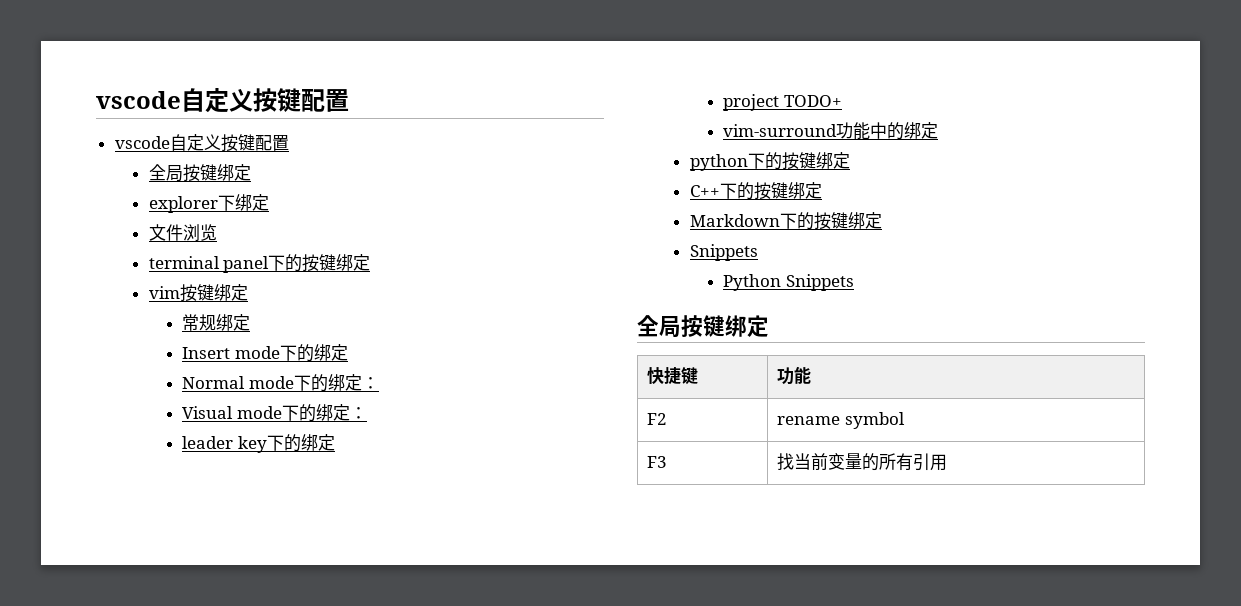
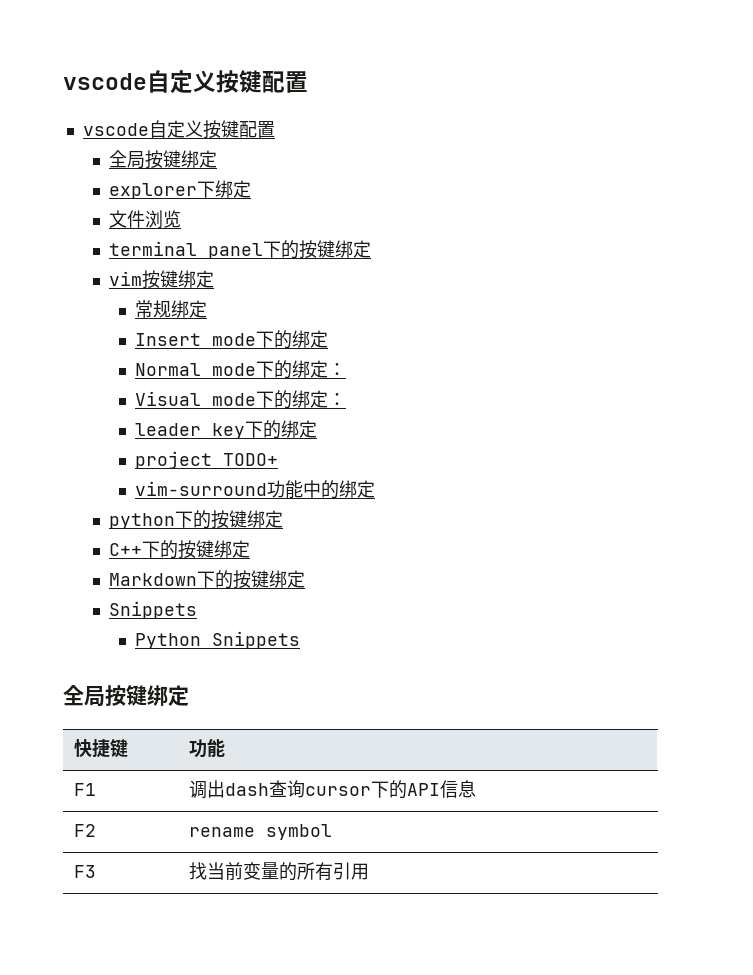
+ F1 | 调出dash查询cursor下的API信息

